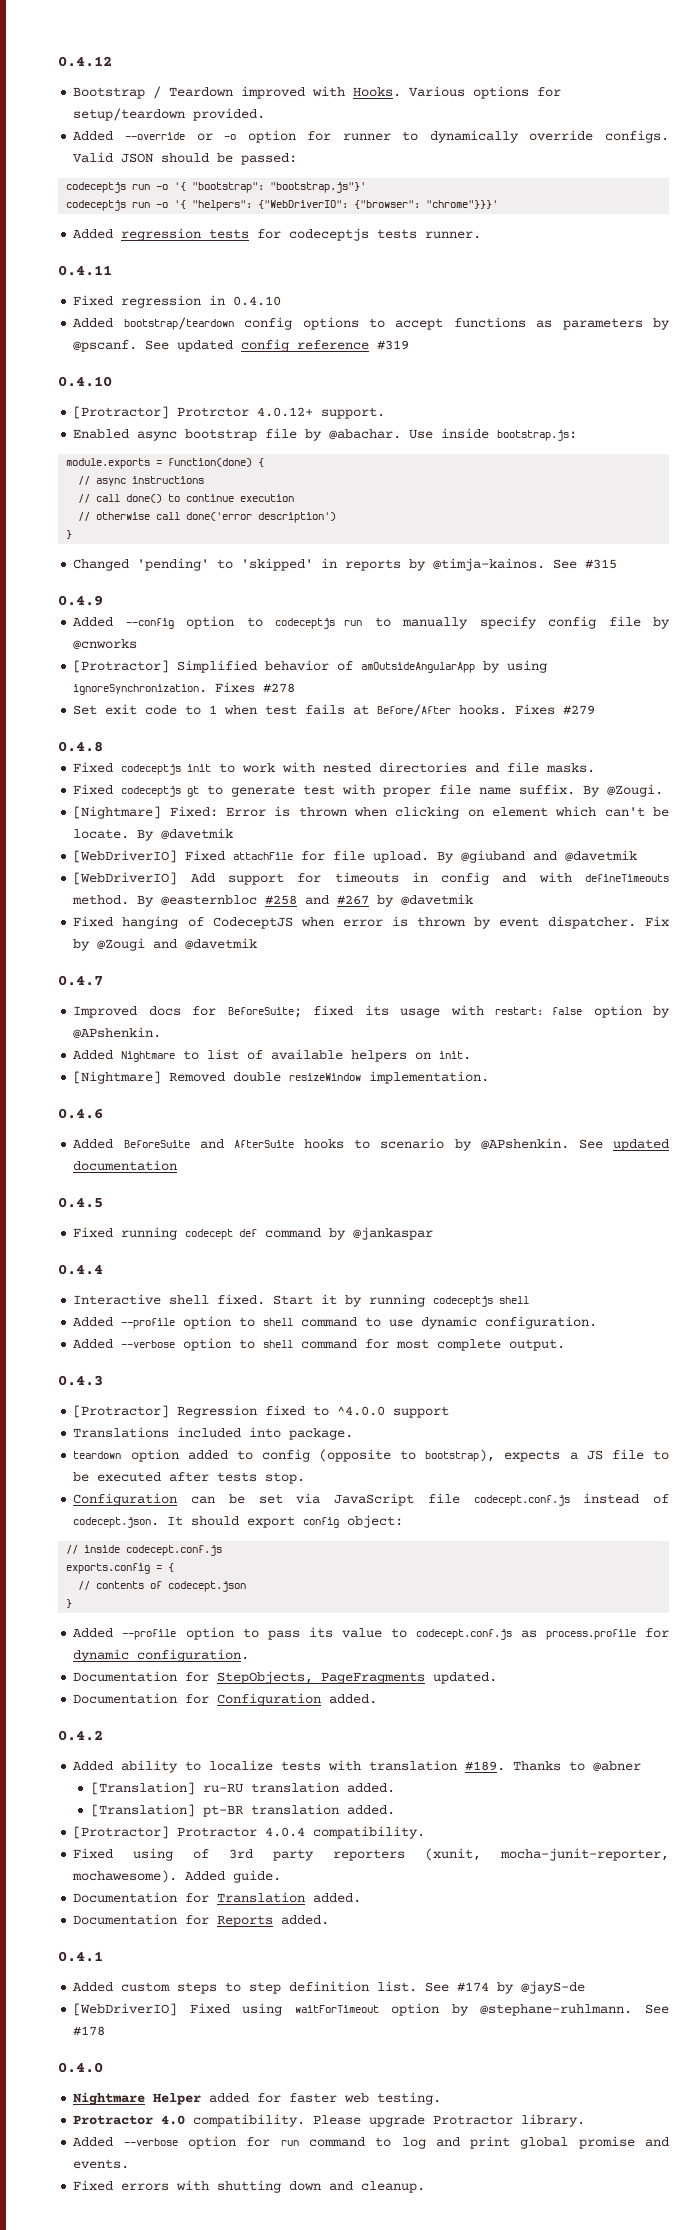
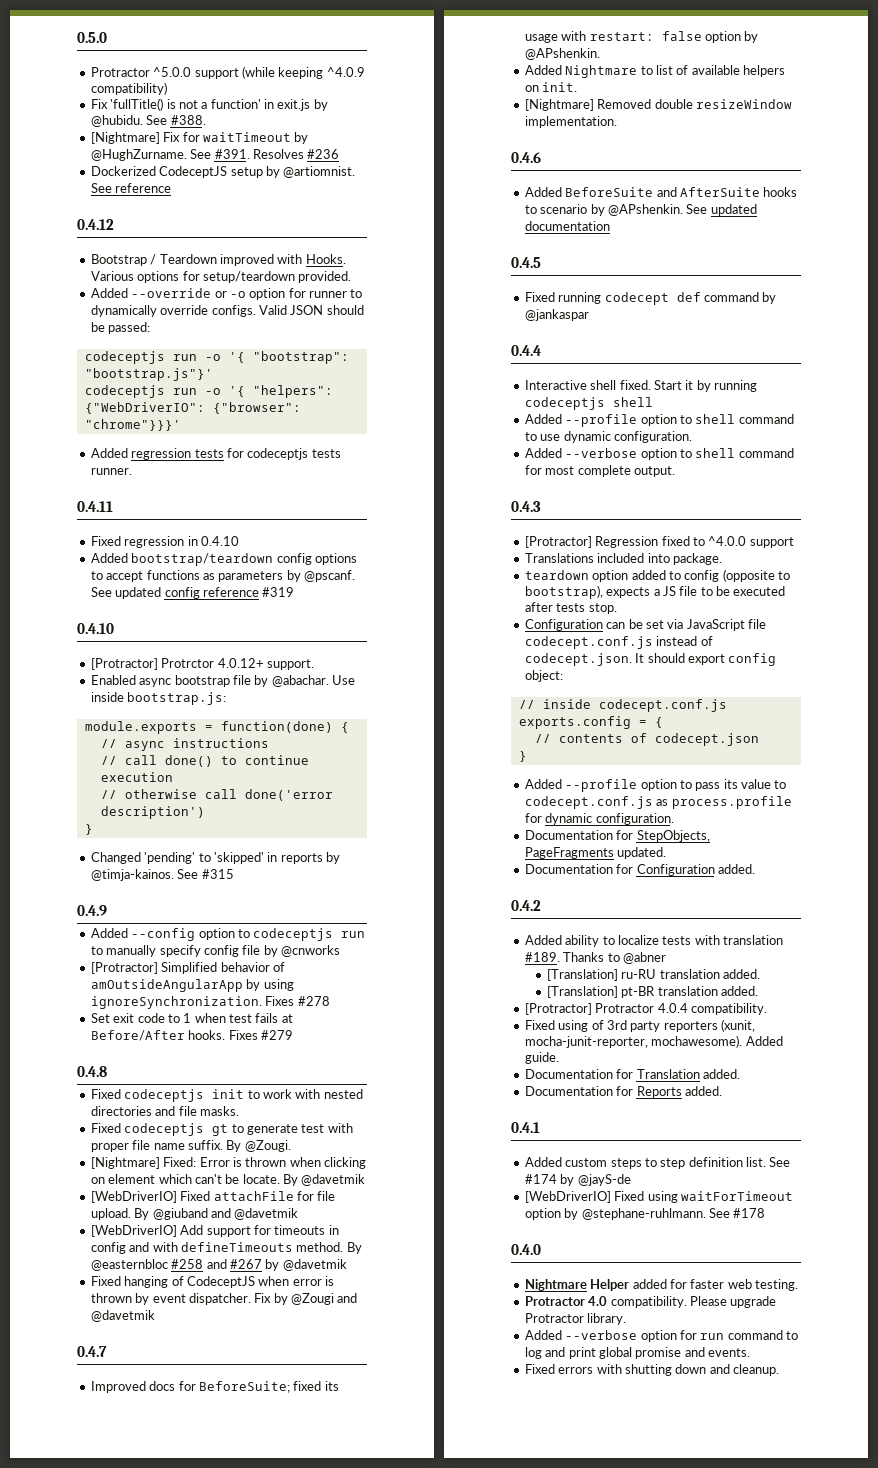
+ 0.5.0
+ Protractor ^5.0.0 support (while keeping ^4.0.9 compatibility)
+ Fix 'fullTitle() is not a function' in exit.js by @hubidu. See #388.
+ [Nightmare] Fix for waitTimeout by @HughZurname. See #391. Resolves #236
+ Dockerized CodeceptJS setup by @artiomnist. See reference

